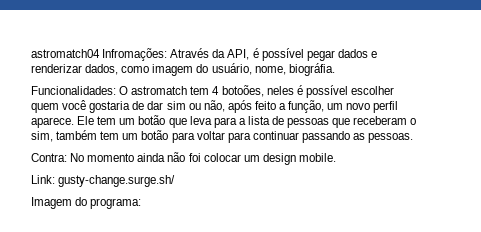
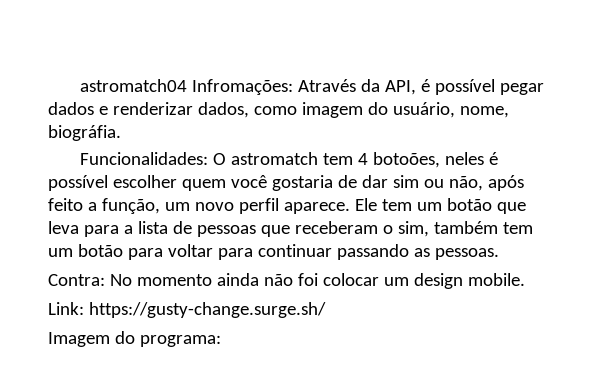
- Link: gusty-change.surge.sh/
+ Link: https://gusty-change.surge.sh/

